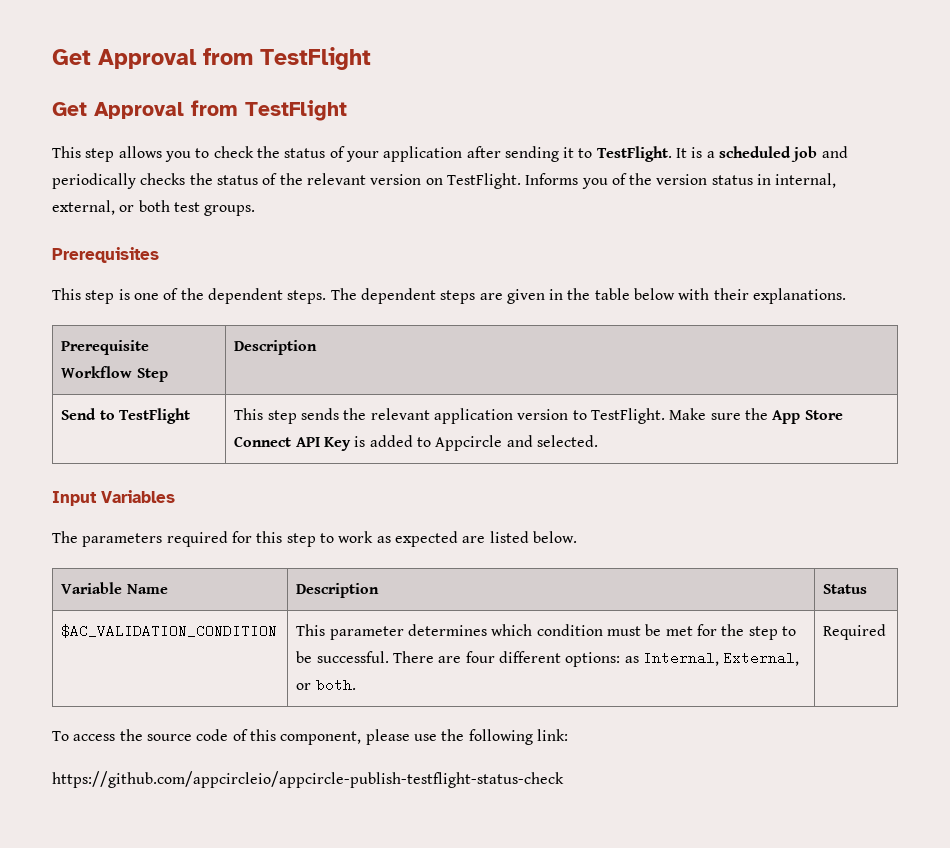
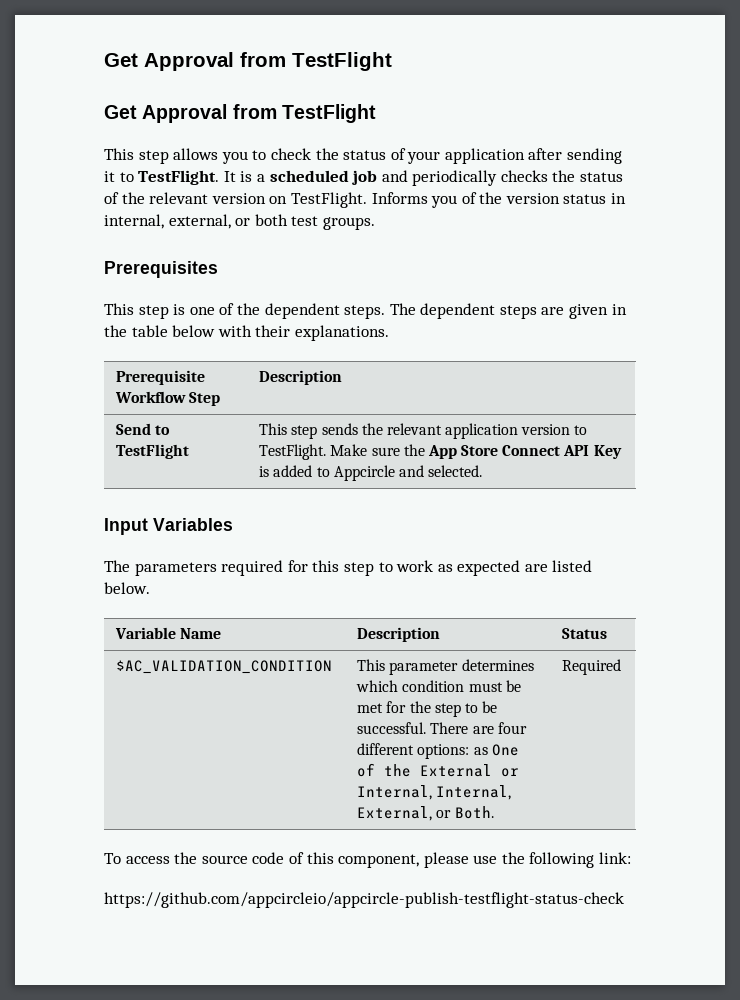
- $AC_VALIDATION_CONDITION | This parameter determines which condition must be met for the step to be successful. There are four different options: as Internal, External, or both. | Required
+ $AC_VALIDATION_CONDITION | This parameter determines which condition must be met for the step to be successful. There are four different options: as One of the External or Internal, Internal, External, or Both. | Required

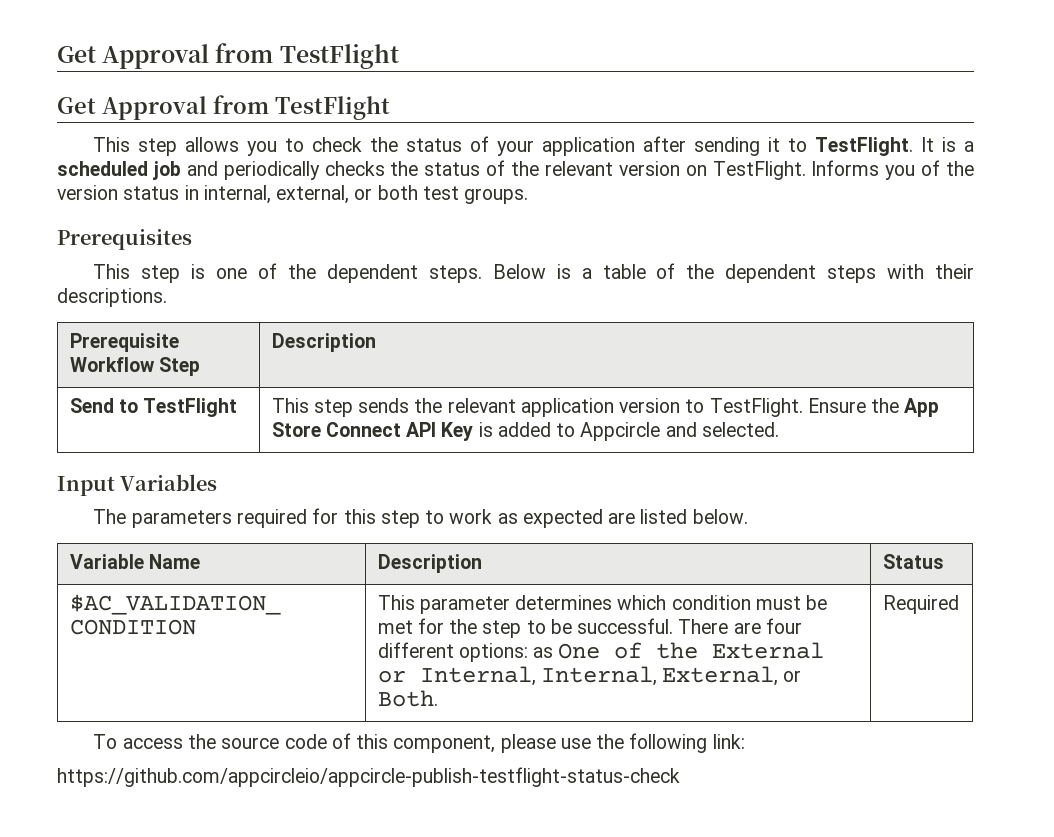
- The dependent steps are given in the table below with their explanations.
+ Below is a table of the dependent steps with their descriptions.
- Send to TestFlight | This step sends the relevant application version to TestFlight. Make sure the App Store Connect API Key is added to Appcircle and selected.
+ Send to TestFlight | This step sends the relevant application version to TestFlight. Ensure the App Store Connect API Key is added to Appcircle and selected.

